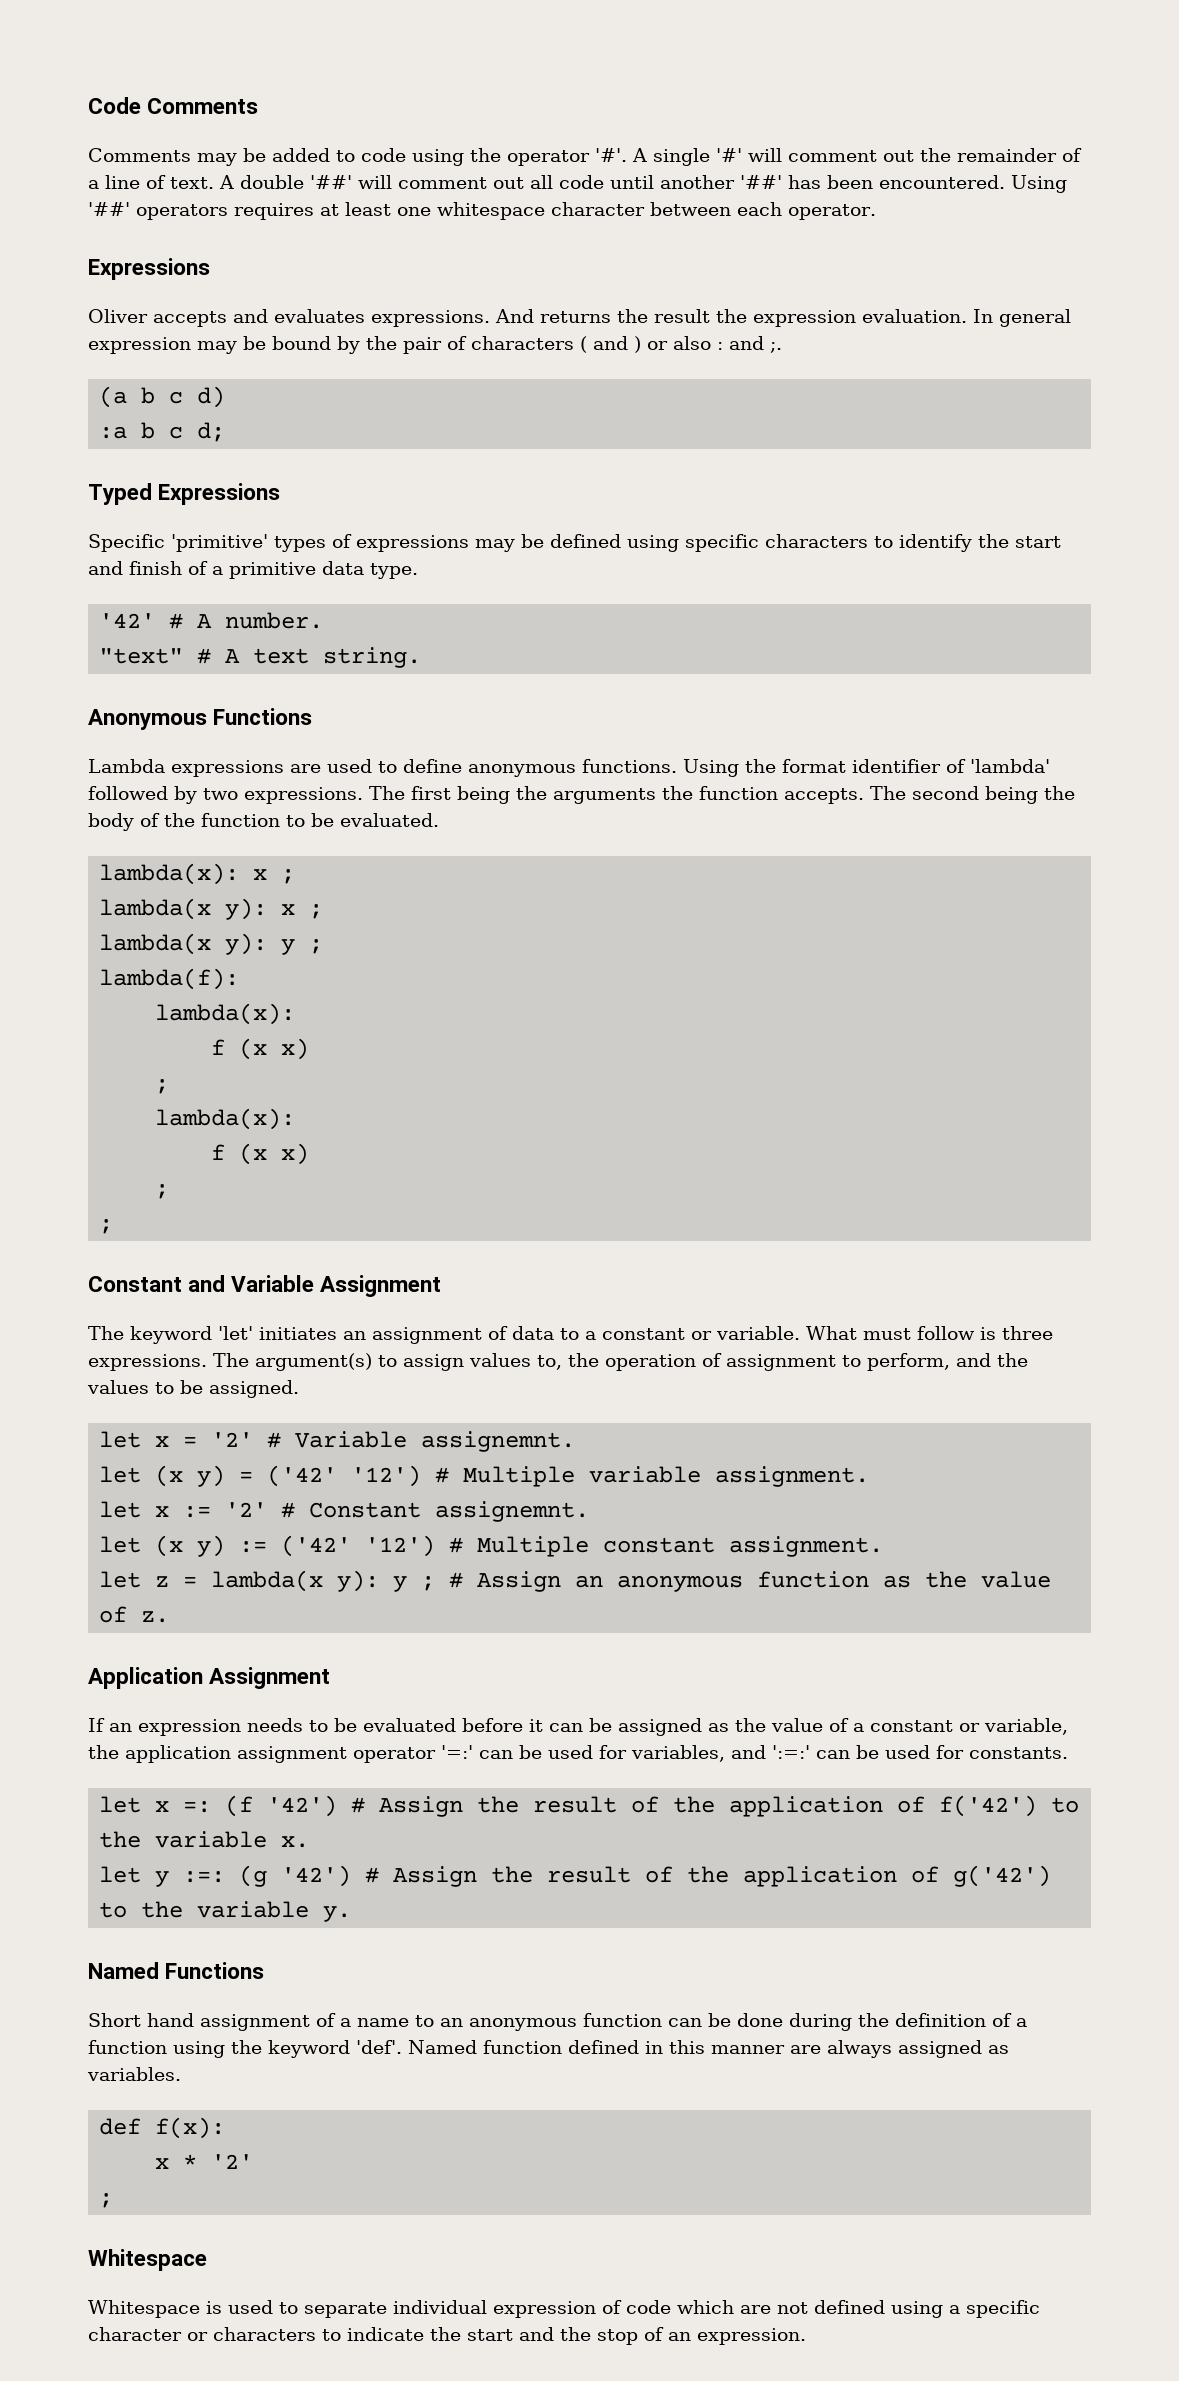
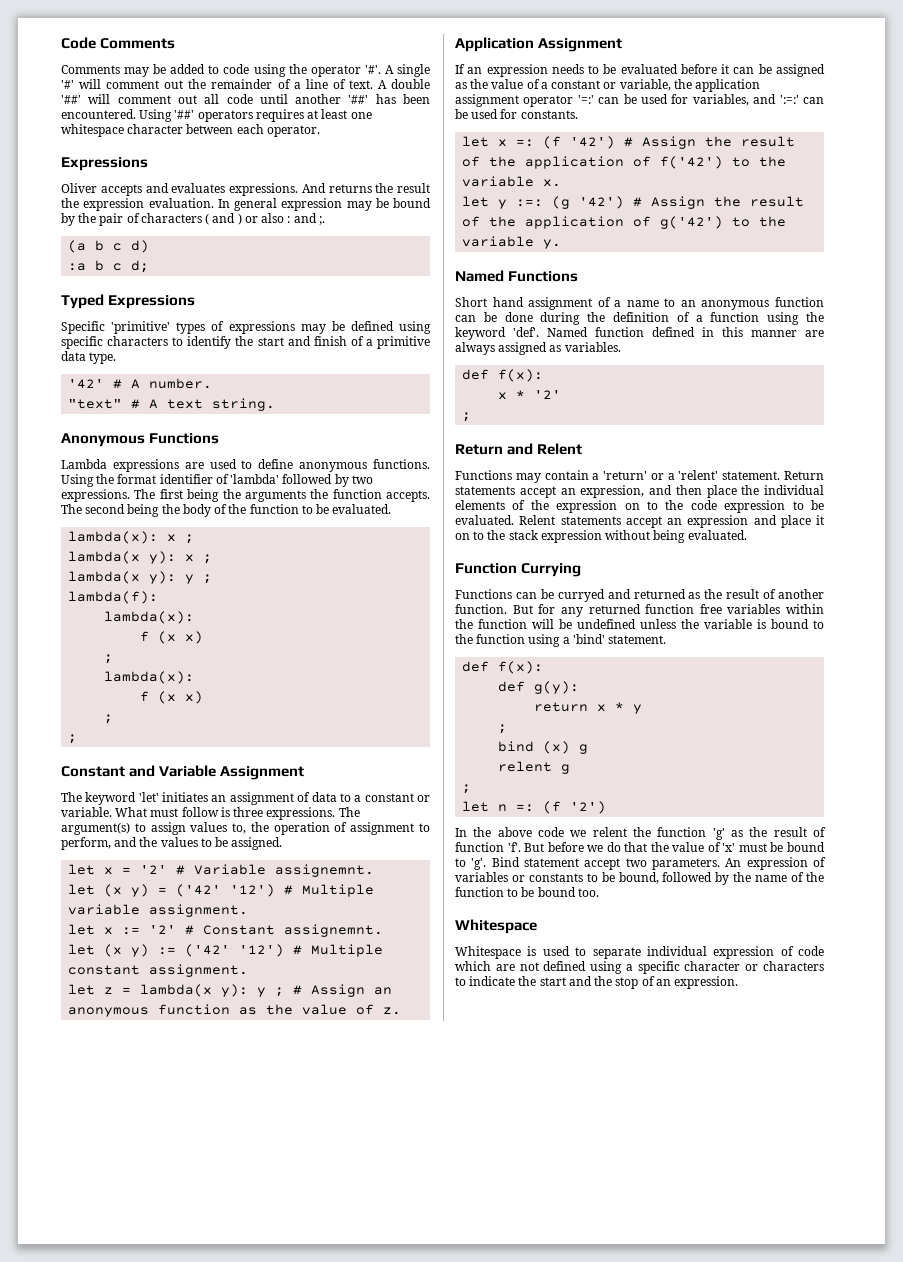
+ Return and Relent
+ Functions may contain a 'return' or a 'relent' statement. Return statements accept an expression, and then place the individual elements of the expression on to the code expression to be evaluated. Relent statements accept an expression and place it on to the stack expression without being evaluated.
+ Function Currying
+ Functions can be curryed and returned as the result of another function. But for any returned function free variables within the function will be undefined unless the variable is bound to the function using a 'bind' statement.
+ def f(x):
+ def g(y):
+ return x * y
+ ;
+ bind (x) g
+ relent g
+ ;
+ let n =: (f '2')
+ In the above code we relent the function 'g' as the result of function 'f'. But before we do that the value of 'x' must be bound to 'g'. Bind statement accept two parameters. An expression of variables or constants to be bound, followed by the name of the function to be bound too.

